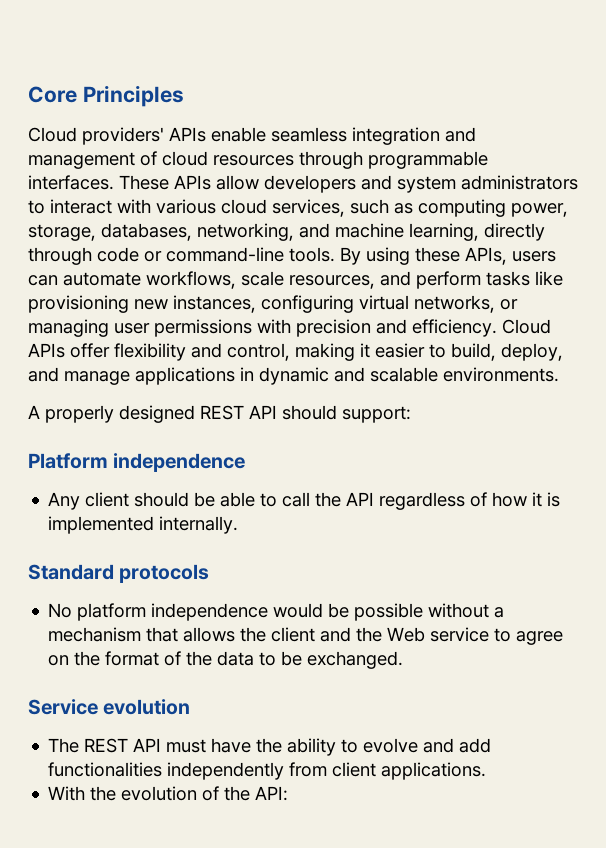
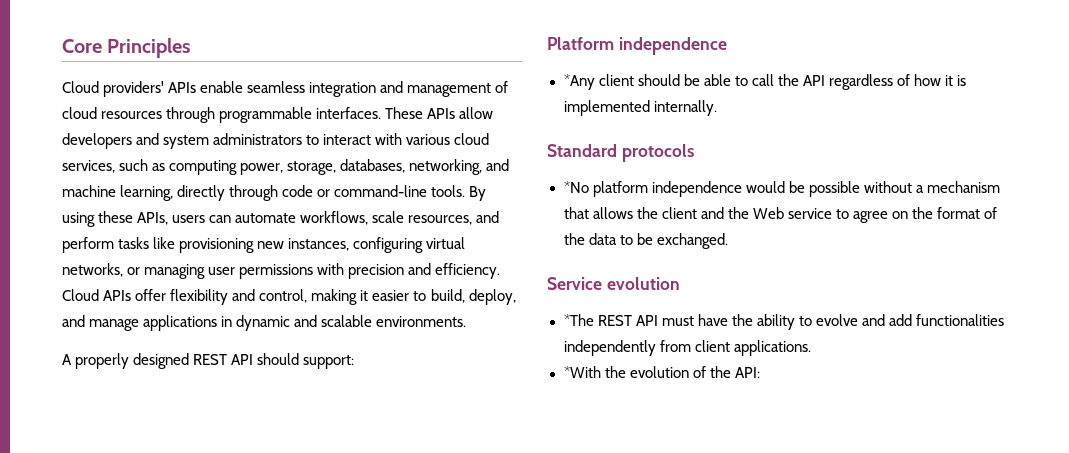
- Any client should be able to call the API regardless of how it is implemented internally.
+ *Any client should be able to call the API regardless of how it is implemented internally.
- No platform independence would be possible without a mechanism that allows the client and the Web service to agree on the format of the data to be exchanged.
+ *No platform independence would be possible without a mechanism that allows the client and the Web service to agree on the format of the data to be exchanged.
- The REST API must have the ability to evolve and add functionalities independently from client applications.
+ *The REST API must have the ability to evolve and add functionalities independently from client applications.
- With the evolution of the API:
+ *With the evolution of the API:

